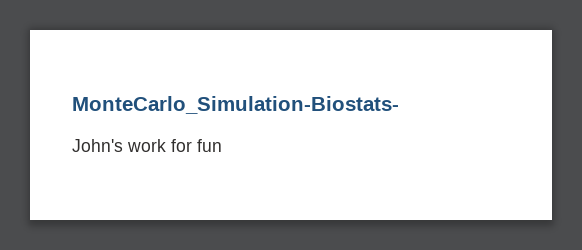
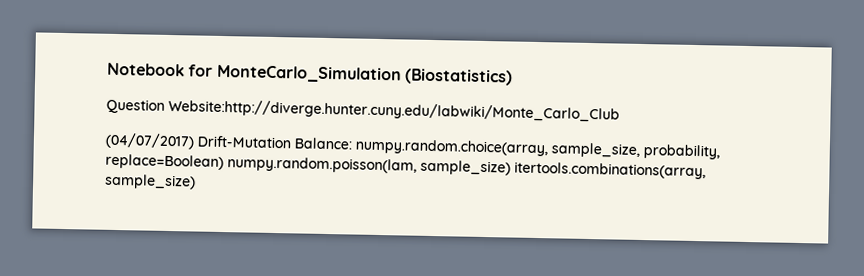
- MonteCarlo_Simulation-Biostats-
- John's work for fun
+ Notebook for MonteCarlo_Simulation (Biostatistics)
+ Question Website:http://diverge.hunter.cuny.edu/labwiki/Monte_Carlo_Club
+ (04/07/2017) Drift-Mutation Balance: numpy.random.choice(array, sample_size, probability, replace=Boolean) numpy.random.poisson(lam, sample_size) itertools.combinations(array, sample_size)

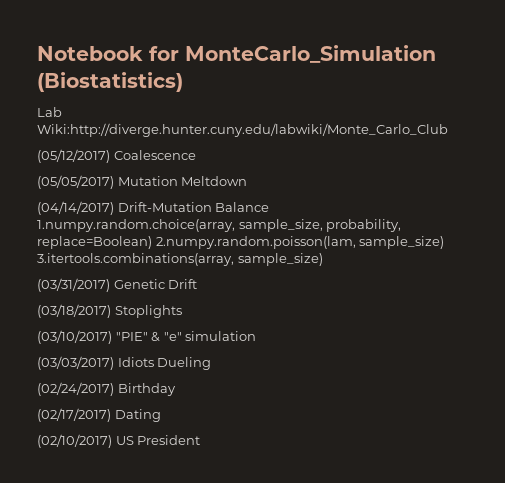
- Question Website:http://diverge.hunter.cuny.edu/labwiki/Monte_Carlo_Club
- (04/07/2017) Drift-Mutation Balance: numpy.random.choice(array, sample_size, probability, replace=Boolean) numpy.random.poisson(lam, sample_size) itertools.combinations(array, sample_size)
+ Lab Wiki:http://diverge.hunter.cuny.edu/labwiki/Monte_Carlo_Club
+ (05/12/2017) Coalescence
+ (05/05/2017) Mutation Meltdown
+ (04/14/2017) Drift-Mutation Balance 1.numpy.random.choice(array, sample_size, probability, replace=Boolean) 2.numpy.random.poisson(lam, sample_size) 3.itertools.combinations(array, sample_size)
+ (03/31/2017) Genetic Drift
+ (03/18/2017) Stoplights
+ (03/10/2017) "PIE" & "e" simulation
+ (03/03/2017) Idiots Dueling
+ (02/24/2017) Birthday
+ (02/17/2017) Dating
+ (02/10/2017) US President

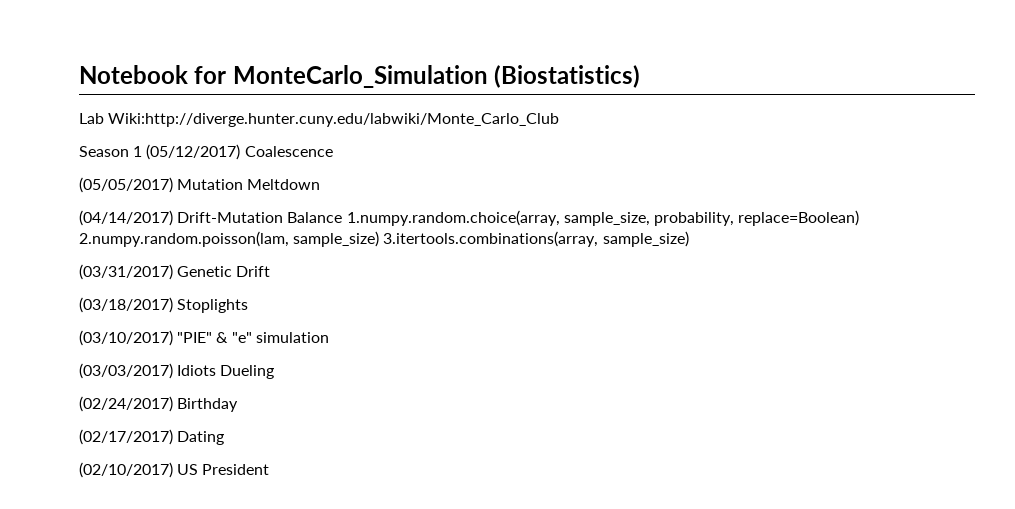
- (05/12/2017) Coalescence
+ Season 1 (05/12/2017) Coalescence

